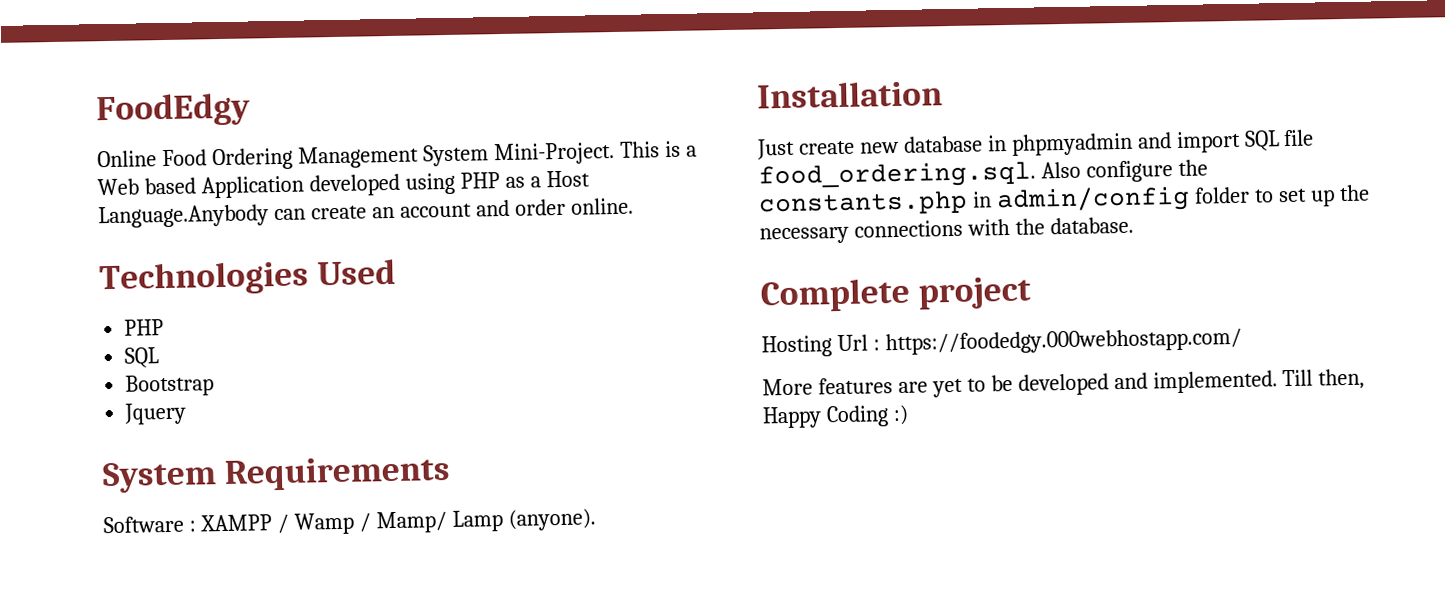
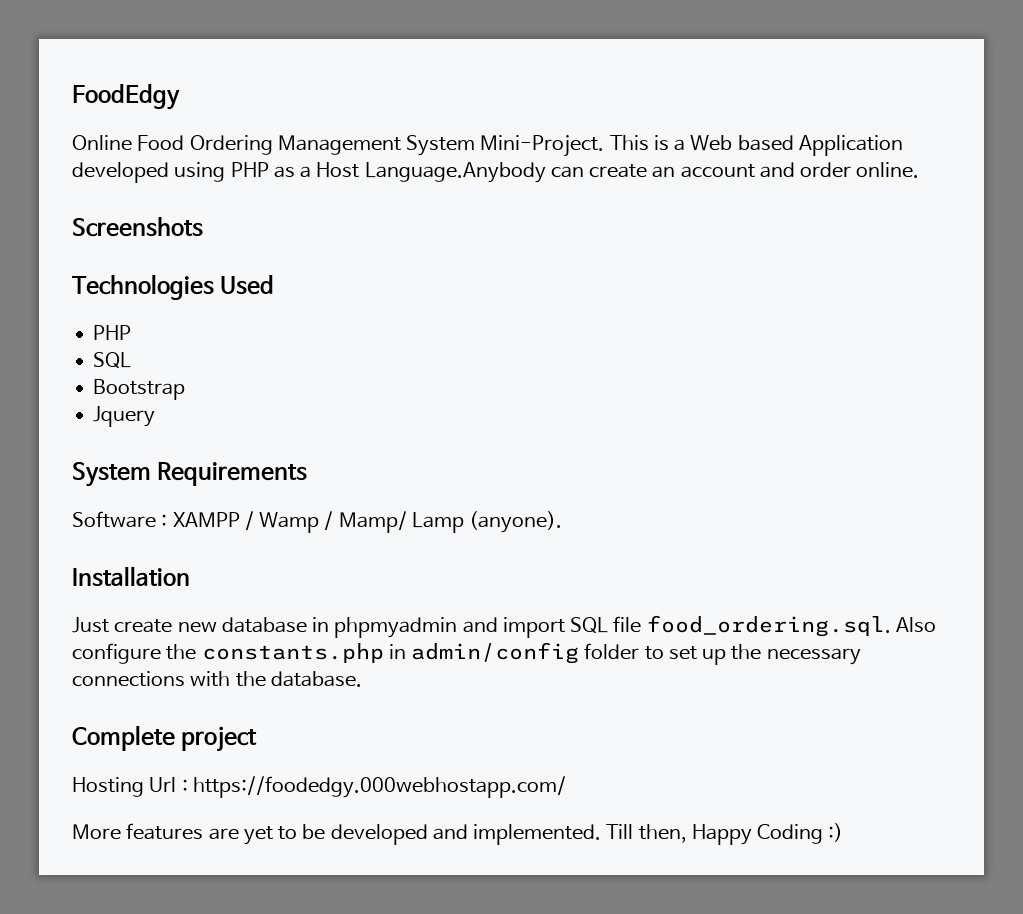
+ Screenshots

